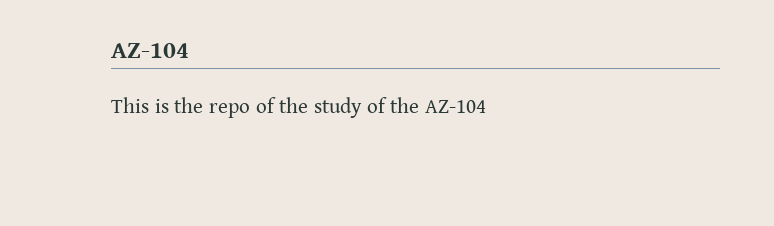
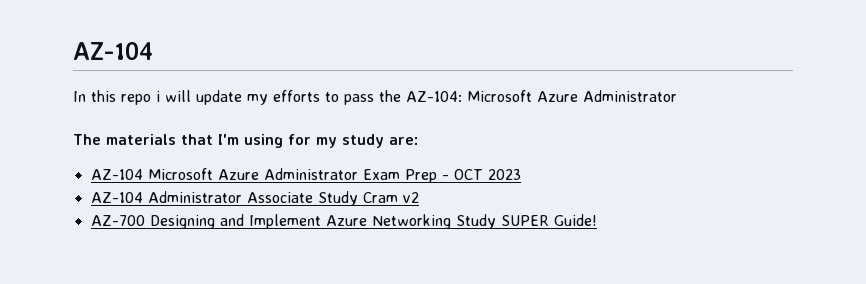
- This is the repo of the study of the AZ-104
+ In this repo i will update my efforts to pass the AZ-104: Microsoft Azure Administrator
+ The materials that I'm using for my study are:
+ AZ-104 Microsoft Azure Administrator Exam Prep - OCT 2023
+ AZ-104 Administrator Associate Study Cram v2
+ AZ-700 Designing and Implement Azure Networking Study SUPER Guide!

